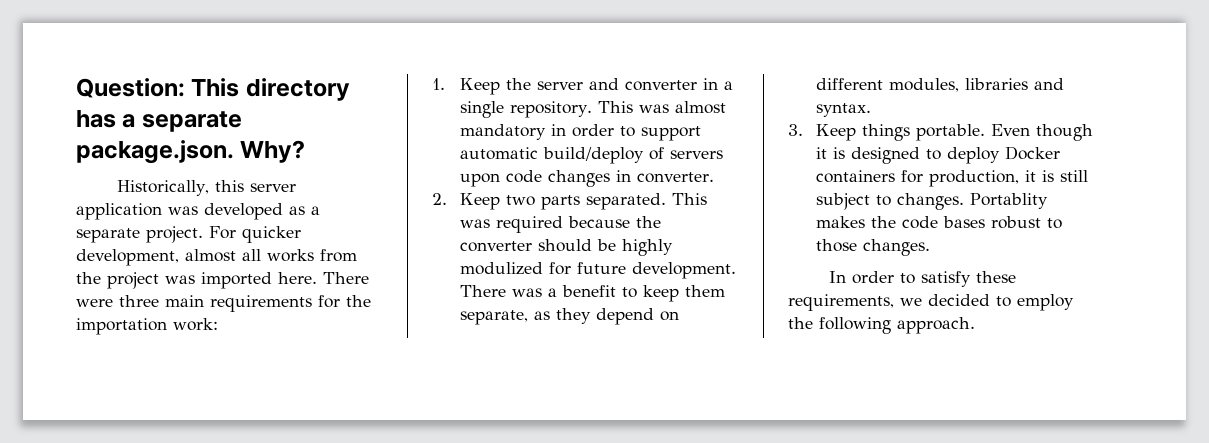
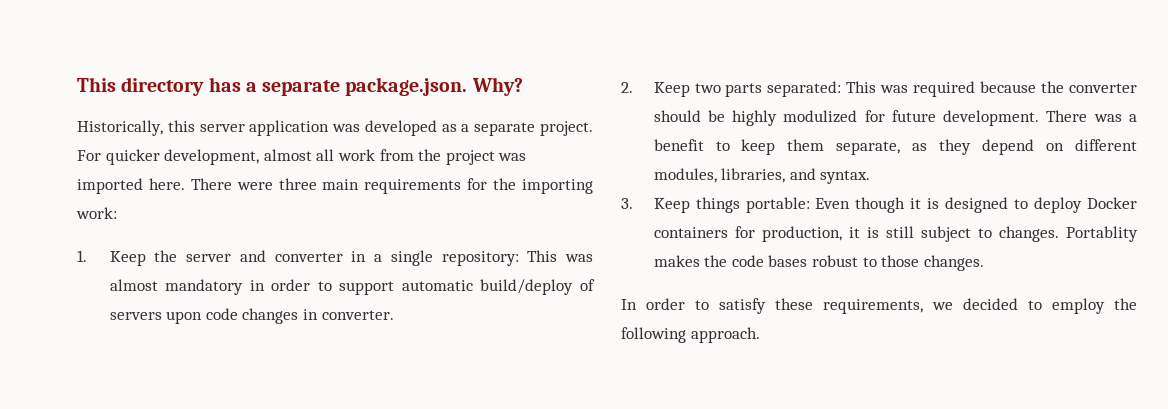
- Question: This directory has a separate package.json. Why?
+ This directory has a separate package.json. Why?
- For quicker development, almost all works from the project was imported here.
+ For quicker development, almost all work from the project was imported here.
- There were three main requirements for the importation work:
+ There were three main requirements for the importing work:
- 1. Keep the server and converter in a single repository. This was almost mandatory in order to support automatic build/deploy of servers upon code changes in converter.
+ 1. Keep the server and converter in a single repository: This was almost mandatory in order to support automatic build/deploy of servers upon code changes in converter.
- 2. Keep two parts separated. This was required because the converter should be highly modulized for future development.
+ 2. Keep two parts separated: This was required because the converter should be highly modulized for future development.
- There was a benefit to keep them separate, as they depend on different modules, libraries and syntax.
+ There was a benefit to keep them separate, as they depend on different modules, libraries, and syntax.
- 3. Keep things portable. Even though it is designed to deploy Docker containers for production, it is still subject to changes.
+ 3. Keep things portable: Even though it is designed to deploy Docker containers for production, it is still subject to changes.

